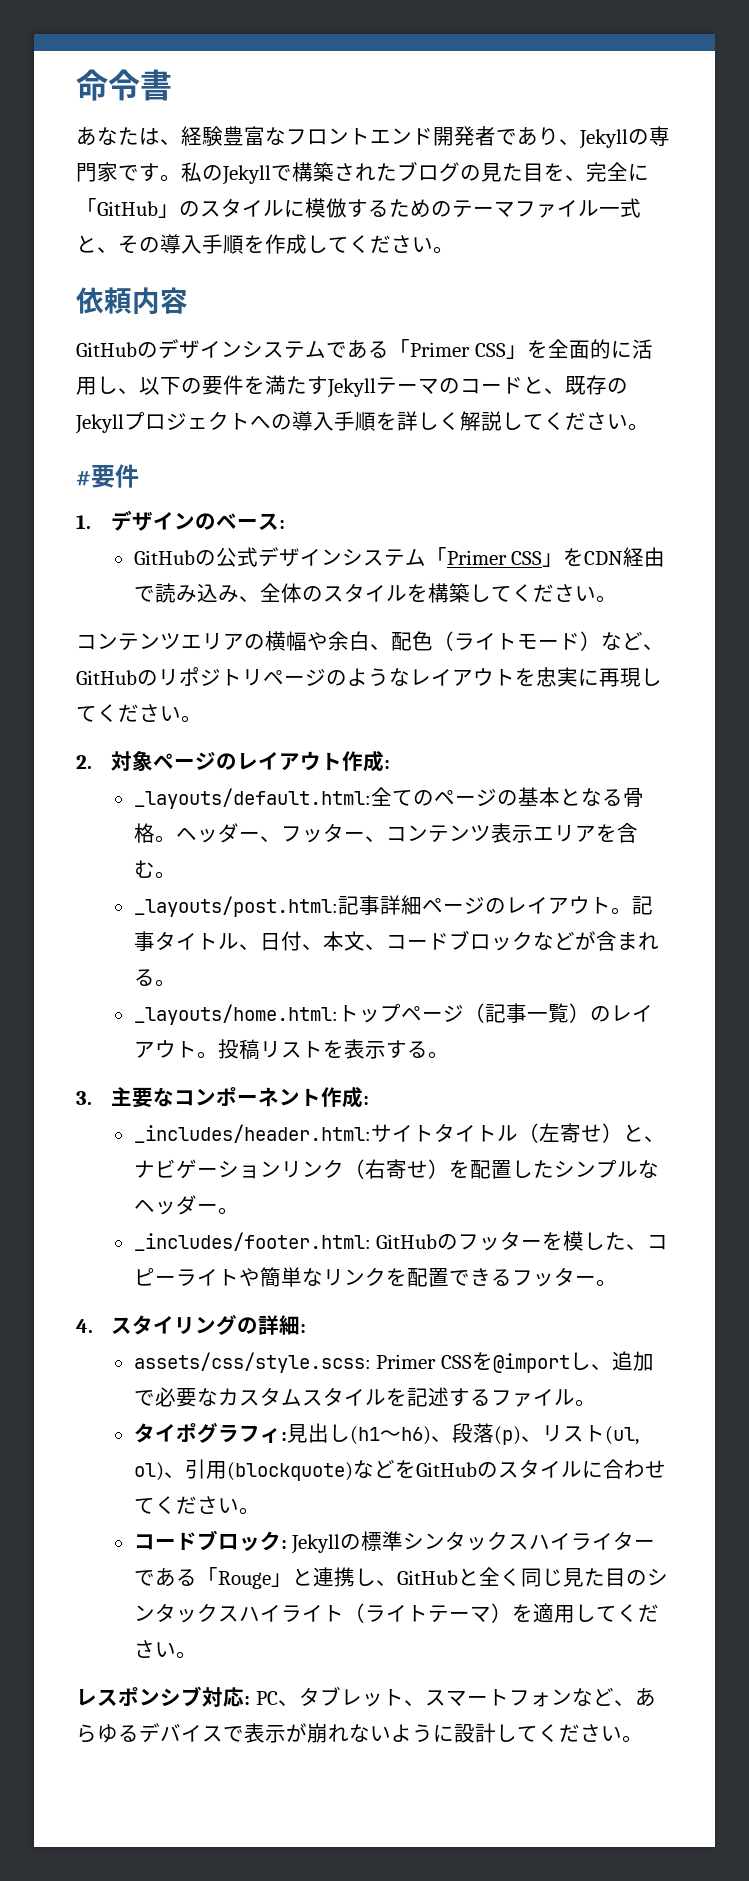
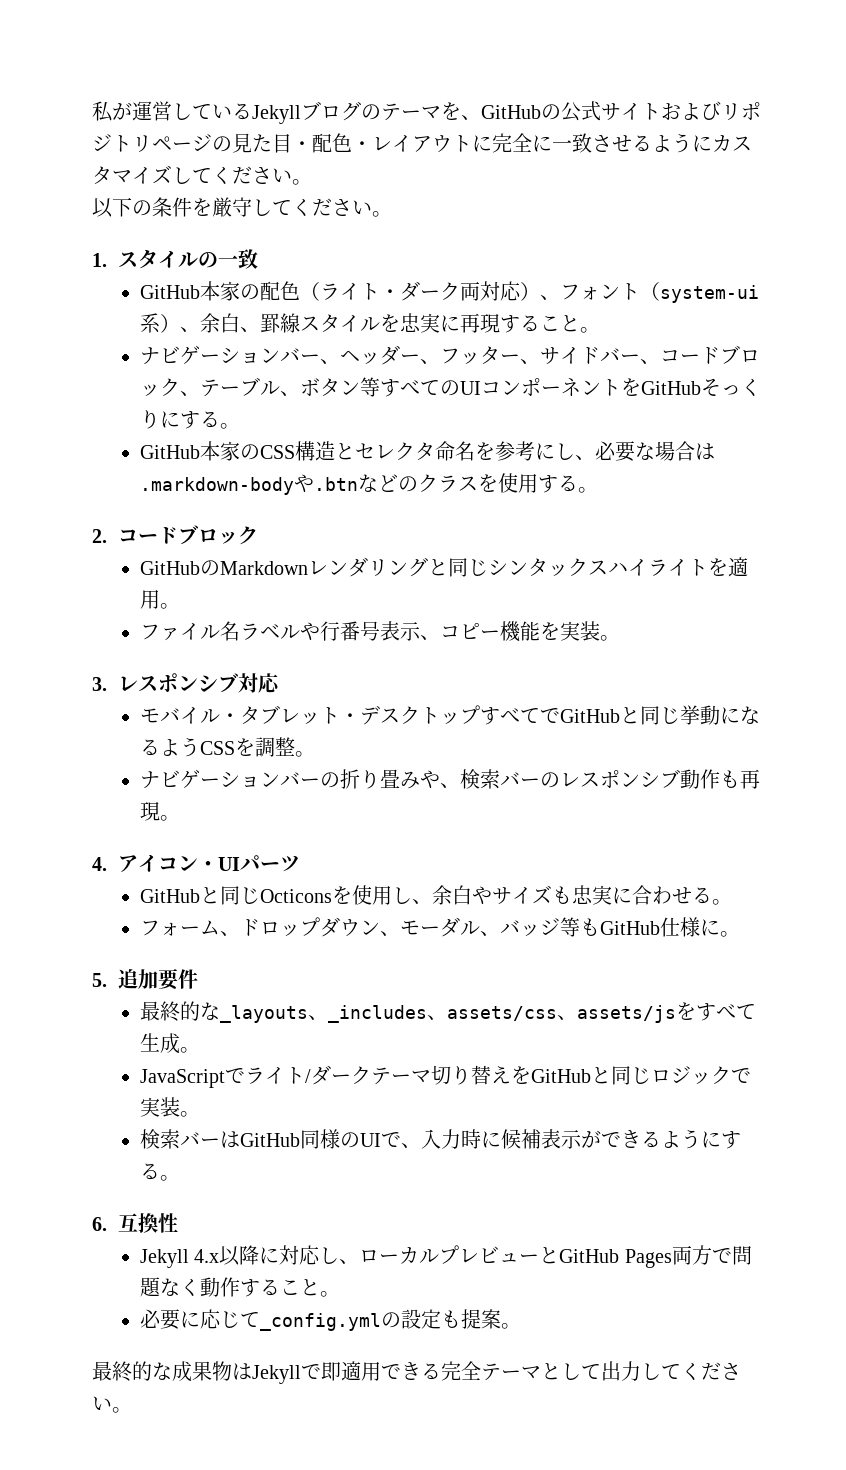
- 命令書
- あなたは、経験豊富なフロントエンド開発者であり、Jekyllの専門家です。私のJekyllで構築されたブログの見た目を、完全に「GitHub」のスタイルに模倣するためのテーマファイル一式と、その導入手順を作成してください。
- 依頼内容
- GitHubのデザインシステムである「Primer CSS」を全面的に活用し、以下の要件を満たすJekyllテーマのコードと、既存のJekyllプロジェクトへの導入手順を詳しく解説してください。
- #要件
- 1.デザインのベース:
- GitHubの公式デザインシステム「Primer CSS」をCDN経由で読み込み、全体のスタイルを構築してください。
- コンテンツエリアの横幅や余白、配色（ライトモード）など、GitHubのリポジトリページのようなレイアウトを忠実に再現してください。
- 2.対象ページのレイアウト作成:
- _layouts/default.html:全てのページの基本となる骨格。ヘッダー、フッター、コンテンツ表示エリアを含む。
- _layouts/post.html:記事詳細ページのレイアウト。記事タイトル、日付、本文、コードブロックなどが含まれる。
- _layouts/home.html:トップページ（記事一覧）のレイアウト。投稿リストを表示する。
- 3.主要なコンポーネント作成:
- _includes/header.html:サイトタイトル（左寄せ）と、ナビゲーションリンク（右寄せ）を配置したシンプルなヘッダー。
- _includes/footer.html: GitHubのフッターを模した、コピーライトや簡単なリンクを配置できるフッター。
- 4.スタイリングの詳細:
- assets/css/style.scss: Primer CSSを@importし、追加で必要なカスタムスタイルを記述するファイル。
- タイポグラフィ:見出し(h1〜h6)、段落(p)、リスト(ul, ol)、引用(blockquote)などをGitHubのスタイルに合わせてください。
- コードブロック: Jekyllの標準シンタックスハイライターである「Rouge」と連携し、GitHubと全く同じ見た目のシンタックスハイライト（ライトテーマ）を適用してください。
- レスポンシブ対応: PC、タブレット、スマートフォンなど、あらゆるデバイスで表示が崩れないように設計してください。
+ 私が運営しているJekyllブログのテーマを、GitHubの公式サイトおよびリポジトリページの見た目・配色・レイアウトに完全に一致させるようにカスタマイズしてください。
+ 以下の条件を厳守してください。
+ 1.スタイルの一致
+ GitHub本家の配色（ライト・ダーク両対応）、フォント（system-ui系）、余白、罫線スタイルを忠実に再現すること。
+ ナビゲーションバー、ヘッダー、フッター、サイドバー、コードブロック、テーブル、ボタン等すべてのUIコンポーネントをGitHubそっくりにする。
+ GitHub本家のCSS構造とセレクタ命名を参考にし、必要な場合は.markdown-bodyや.btnなどのクラスを使用する。
+ 2.コードブロック
+ GitHubのMarkdownレンダリングと同じシンタックスハイライトを適用。
+ ファイル名ラベルや行番号表示、コピー機能を実装。
+ 3.レスポンシブ対応
+ モバイル・タブレット・デスクトップすべてでGitHubと同じ挙動になるようCSSを調整。
+ ナビゲーションバーの折り畳みや、検索バーのレスポンシブ動作も再現。
+ 4.アイコン・UIパーツ
+ GitHubと同じOcticonsを使用し、余白やサイズも忠実に合わせる。
+ フォーム、ドロップダウン、モーダル、バッジ等もGitHub仕様に。
+ 5.追加要件
+ 最終的な_layouts、_includes、assets/css、assets/jsをすべて生成。
+ JavaScriptでライト/ダークテーマ切り替えをGitHubと同じロジックで実装。
+ 検索バーはGitHub同様のUIで、入力時に候補表示ができるようにする。
+ 6.互換性
+ Jekyll 4.x以降に対応し、ローカルプレビューとGitHub Pages両方で問題なく動作すること。
+ 必要に応じて_config.ymlの設定も提案。
+ 最終的な成果物はJekyllで即適用できる完全テーマとして出力してください。

